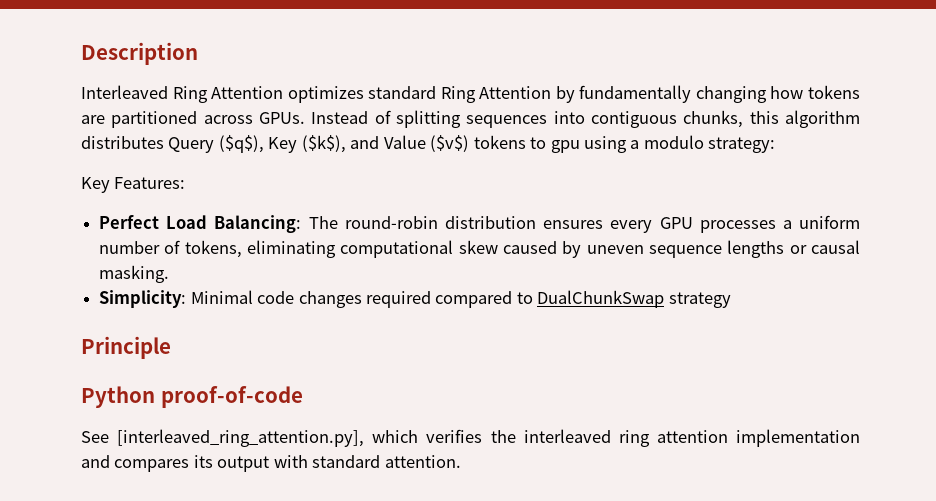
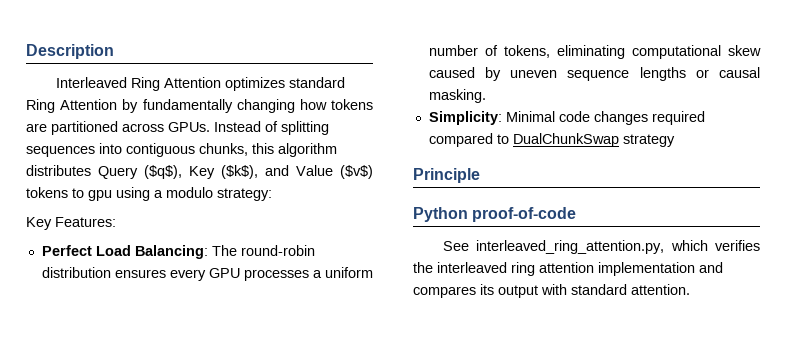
- See [interleaved_ring_attention.py], which verifies the interleaved ring attention implementation and compares its output with standard attention.
+ See interleaved_ring_attention.py, which verifies the interleaved ring attention implementation and compares its output with standard attention.

